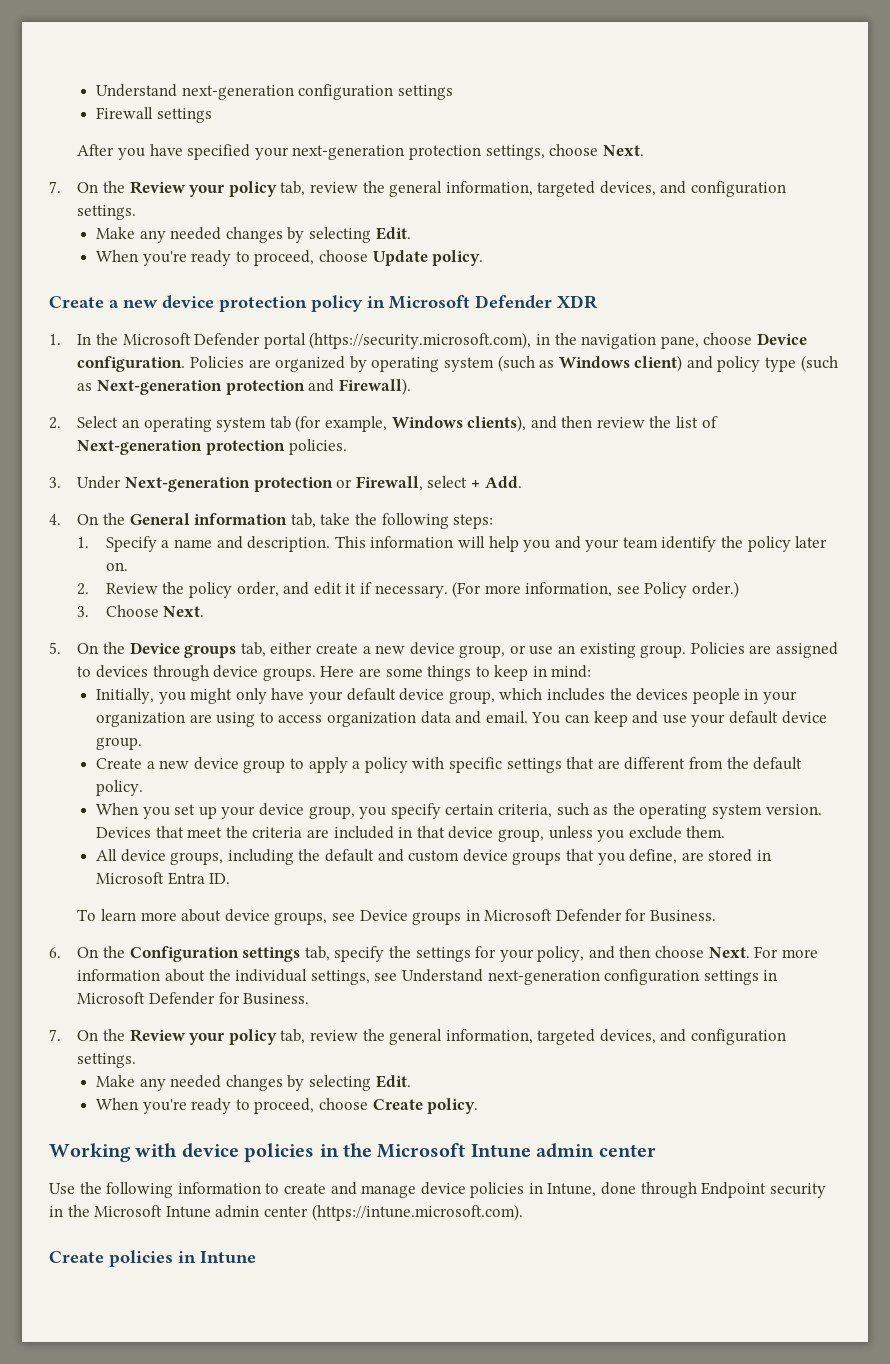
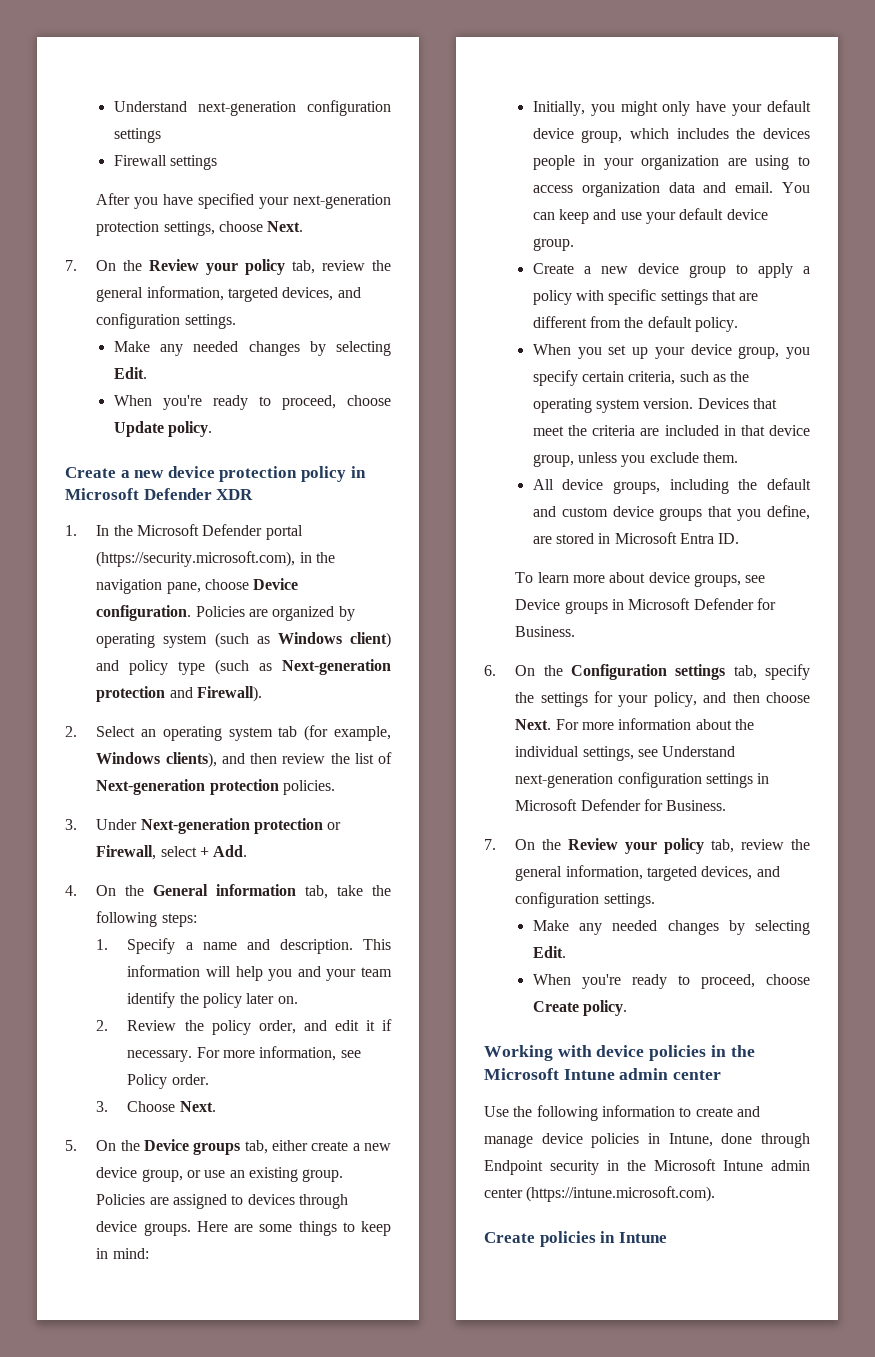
- (For more information, see Policy order.)
+ For more information, see Policy order.

